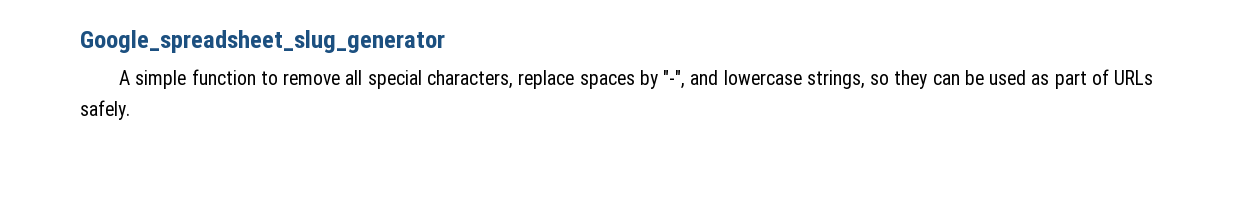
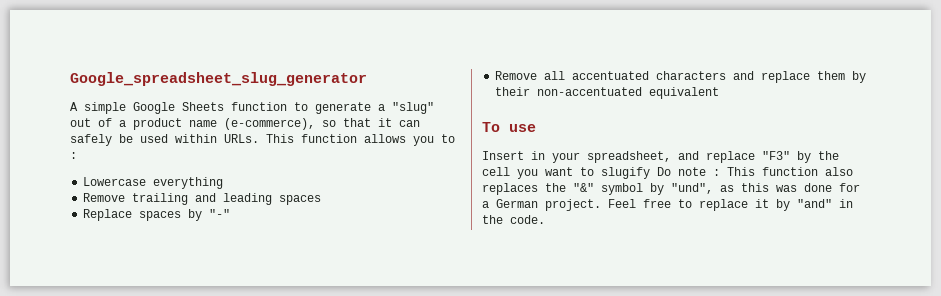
- A simple function to remove all special characters, replace spaces by "-", and lowercase strings, so they can be used as part of URLs safely.
+ A simple Google Sheets function to generate a "slug" out of a product name (e-commerce), so that it can safely be used within URLs. This function allows you to :
+ Lowercase everything
+ Remove trailing and leading spaces
+ Replace spaces by "-"
+ Remove all accentuated characters and replace them by their non-accentuated equivalent
+ To use
+ Insert in your spreadsheet, and replace "F3" by the cell you want to slugify Do note : This function also replaces the "&" symbol by "und", as this was done for a German project. Feel free to replace it by "and" in the code.

